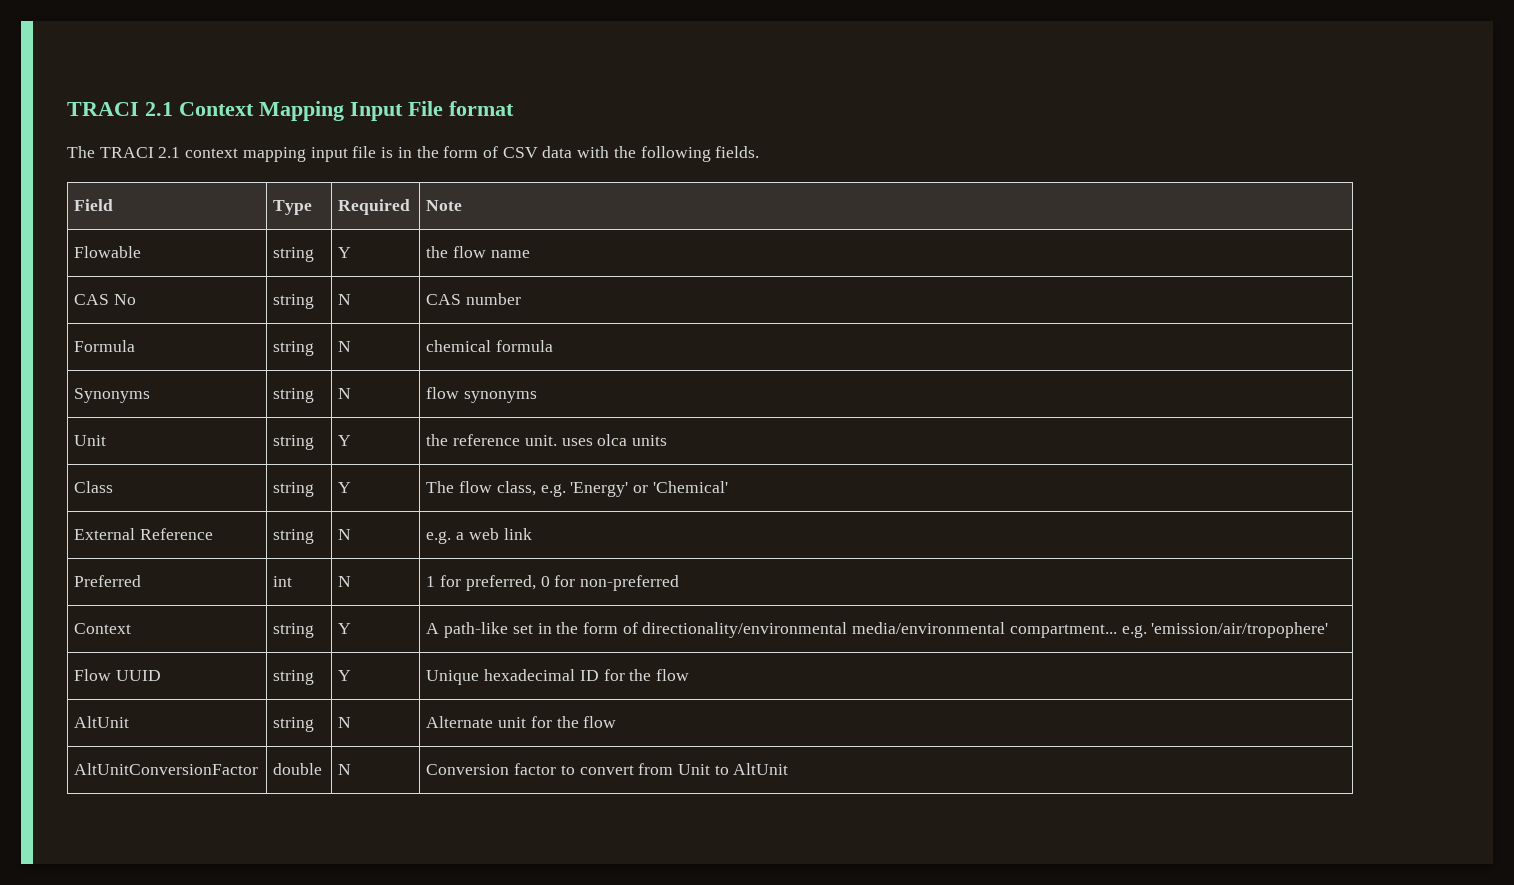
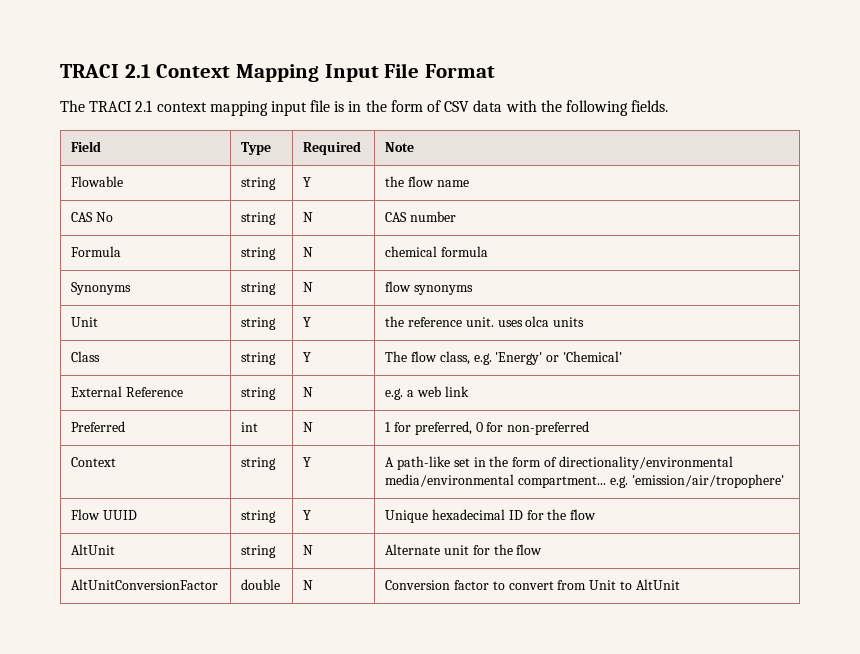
- TRACI 2.1 Context Mapping Input File format
+ TRACI 2.1 Context Mapping Input File Format

